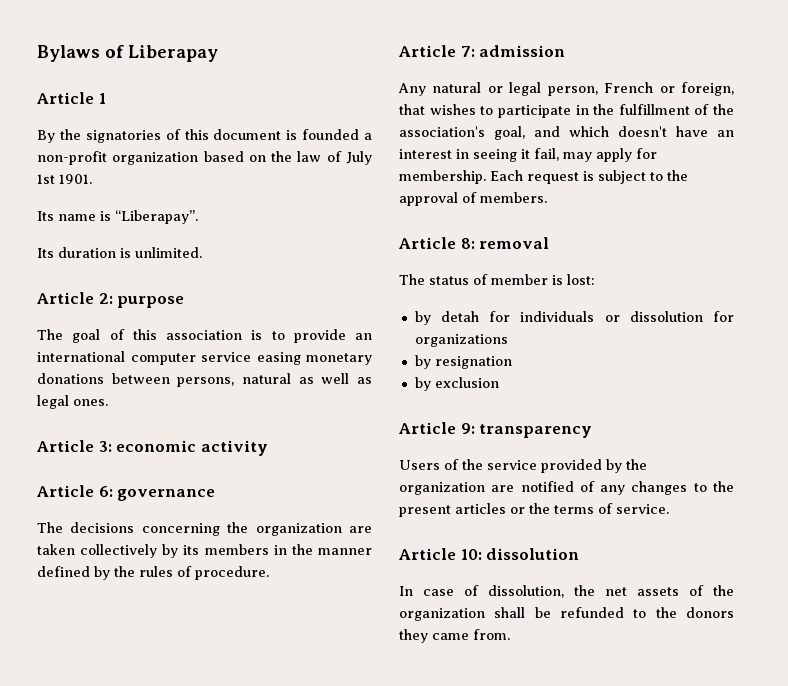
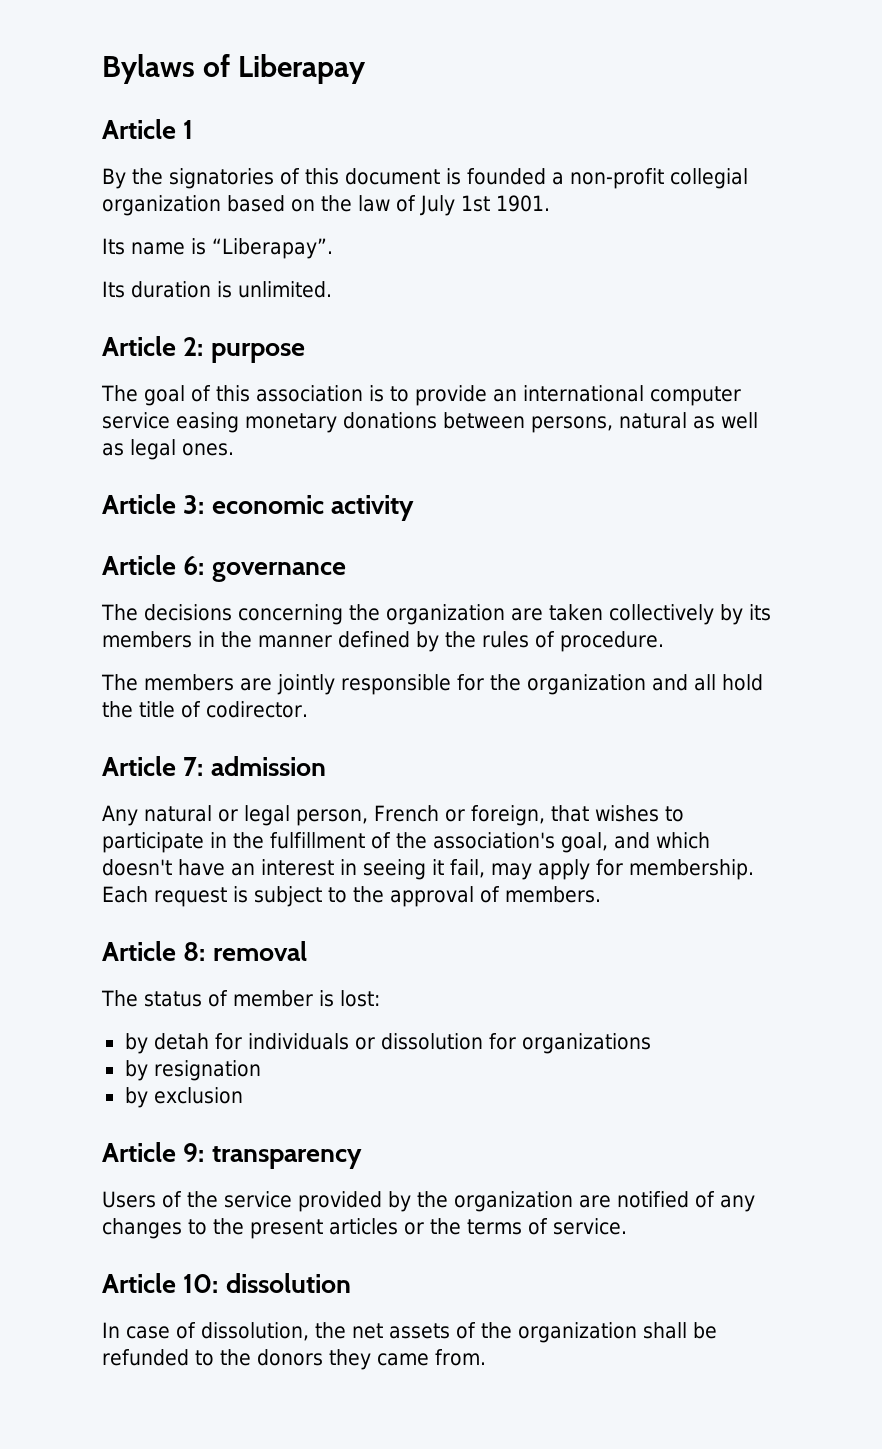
- By the signatories of this document is founded a non-profit organization based on the law of July 1st 1901.
+ By the signatories of this document is founded a non-profit collegial organization based on the law of July 1st 1901.
+ The members are jointly responsible for the organization and all hold the title of codirector.

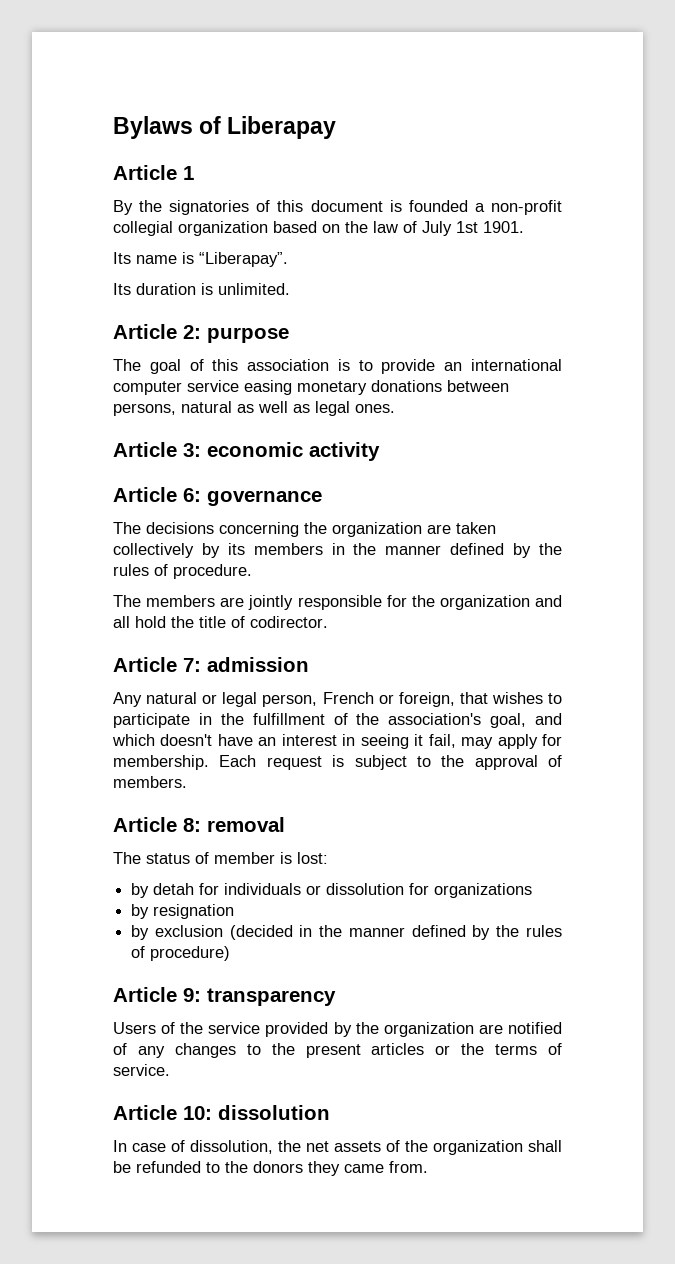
- by exclusion
+ by exclusion (decided in the manner defined by the rules of procedure)

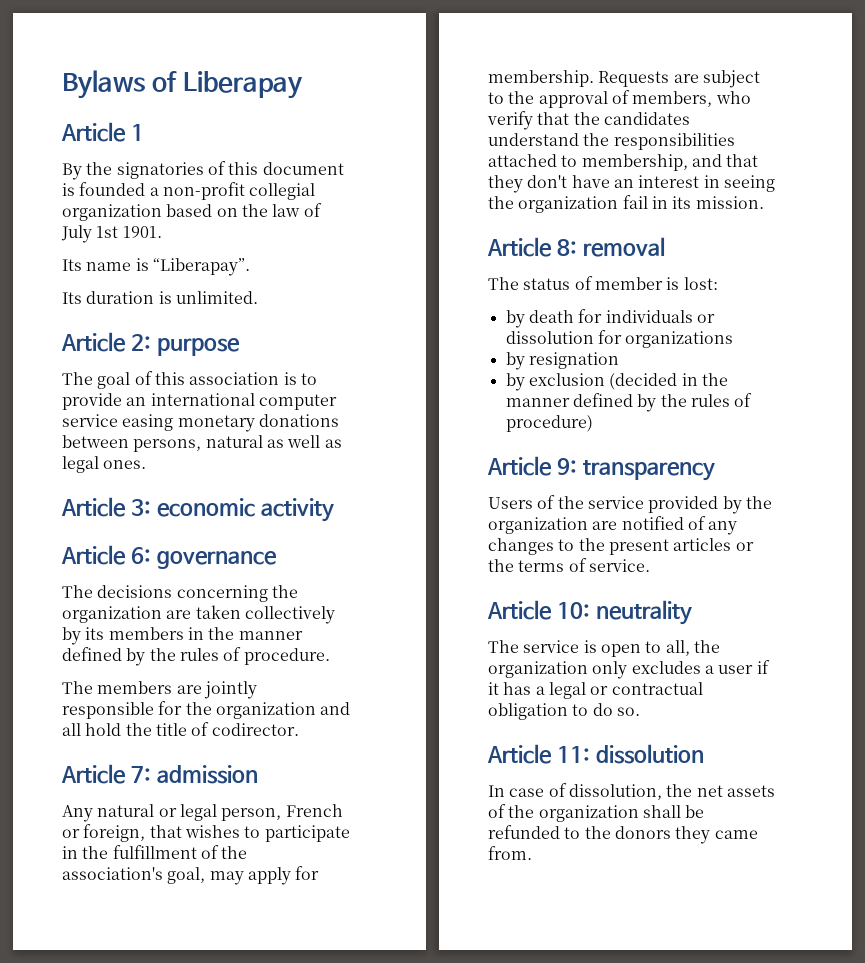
- Any natural or legal person, French or foreign, that wishes to participate in the fulfillment of the association's goal, and which doesn't have an interest in seeing it fail, may apply for membership. Each request is subject to the approval of members.
+ Any natural or legal person, French or foreign, that wishes to participate in the fulfillment of the association's goal, may apply for membership. Requests are subject to the approval of members, who verify that the candidates understand the responsibilities attached to membership, and that they don't have an interest in seeing the organization fail in its mission.
- by detah for individuals or dissolution for organizations
+ by death for individuals or dissolution for organizations
- Article 10: dissolution
+ Article 10: neutrality
+ The service is open to all, the organization only excludes a user if it has a legal or contractual obligation to do so.
+ Article 11: dissolution

